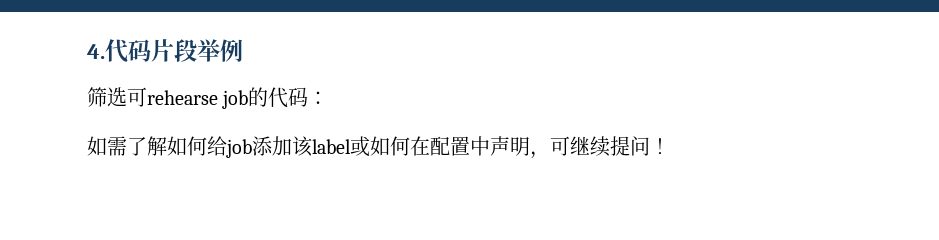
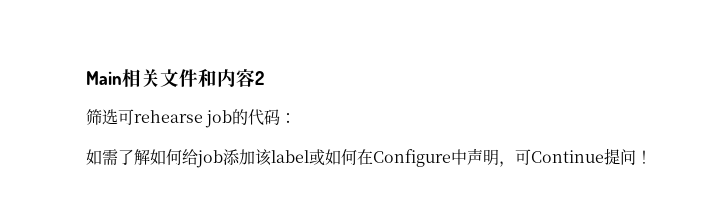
- 4.代码片段举例
+ Main相关文件和内容2
- 如需了解如何给job添加该label或如何在配置中声明，可继续提问！
+ 如需了解如何给job添加该label或如何在Configure中声明，可Continue提问！

